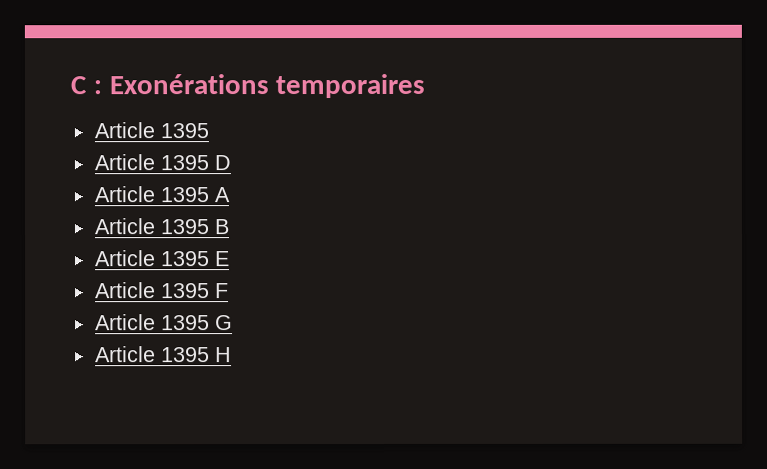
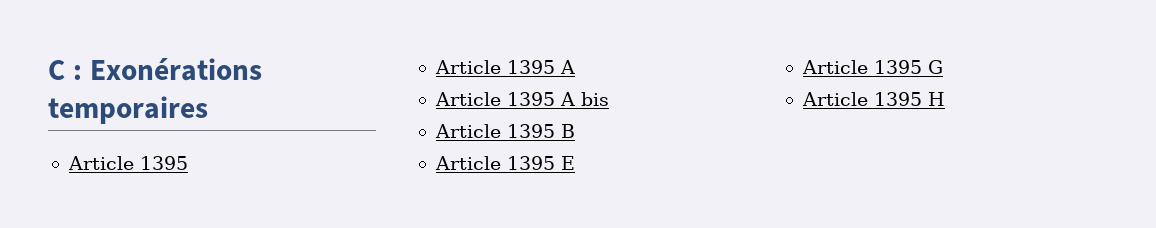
  C : Exonérations temporaires
  Article 1395
- Article 1395 D
  Article 1395 A
+ Article 1395 A bis
- Article 1395 F

